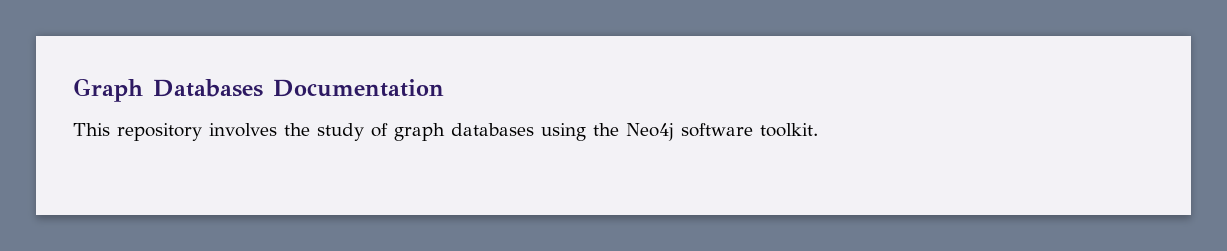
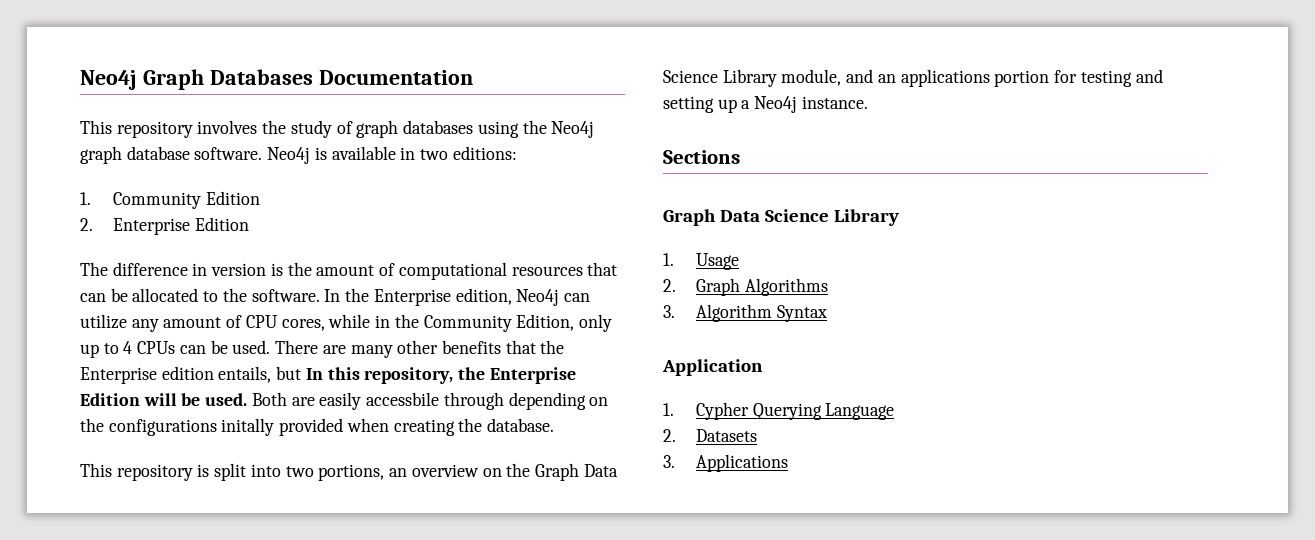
- Graph Databases Documentation
+ Neo4j Graph Databases Documentation
- This repository involves the study of graph databases using the Neo4j software toolkit.
+ This repository involves the study of graph databases using the Neo4j graph database software. Neo4j is available in two editions:
+ 1. Community Edition
+ 2. Enterprise Edition
+ The difference in version is the amount of computational resources that can be allocated to the software. In the Enterprise edition, Neo4j can utilize any amount of CPU cores, while in the Community Edition, only up to 4 CPUs can be used. There are many other benefits that the Enterprise edition entails, but In this repository, the Enterprise Edition will be used. Both are easily accessbile through depending on the configurations initally provided when creating the database.
+ This repository is split into two portions, an overview on the Graph Data Science Library module, and an applications portion for testing and setting up a Neo4j instance.
+ Sections
+ Graph Data Science Library
+ 1. Usage
+ 2. Graph Algorithms
+ 3. Algorithm Syntax
+ Application
+ 1. Cypher Querying Language
+ 2. Datasets
+ 3. Applications

